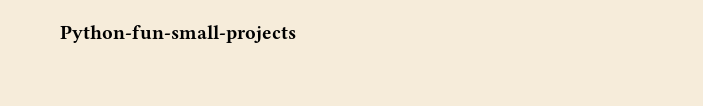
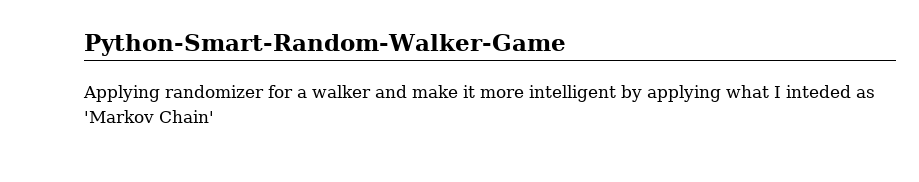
- Python-fun-small-projects
+ Python-Smart-Random-Walker-Game
+ Applying randomizer for a walker and make it more intelligent by applying what I inteded as 'Markov Chain'

